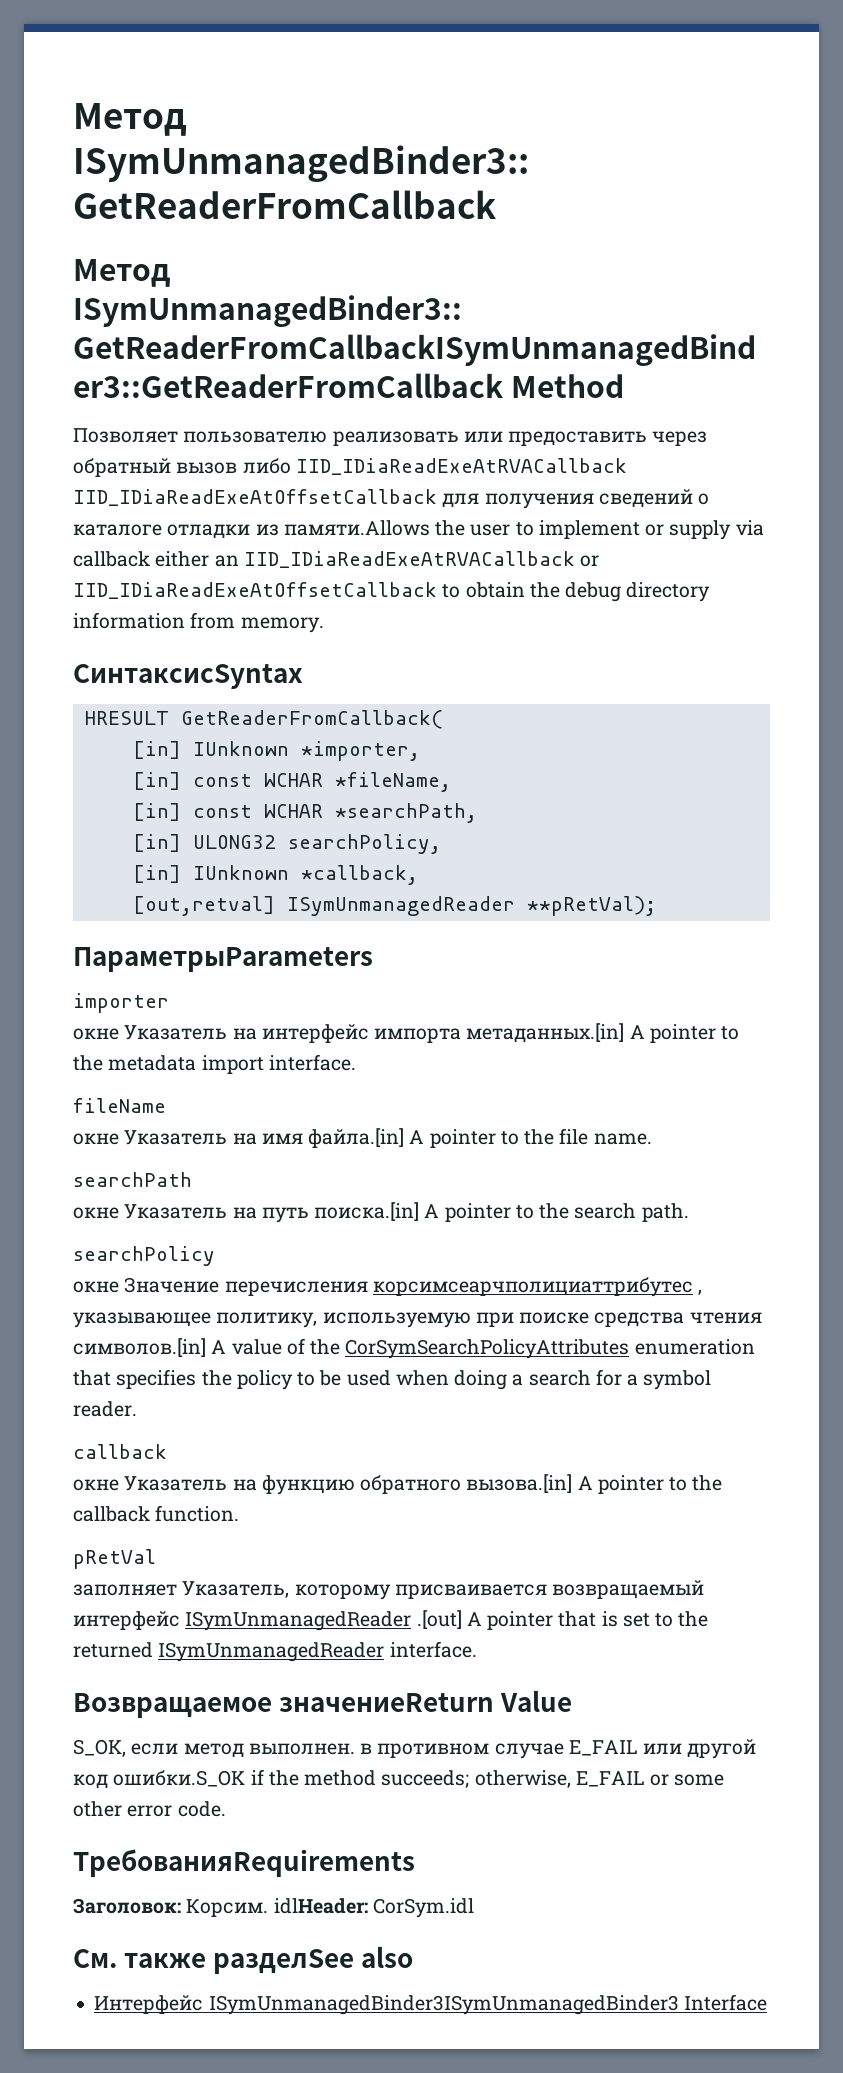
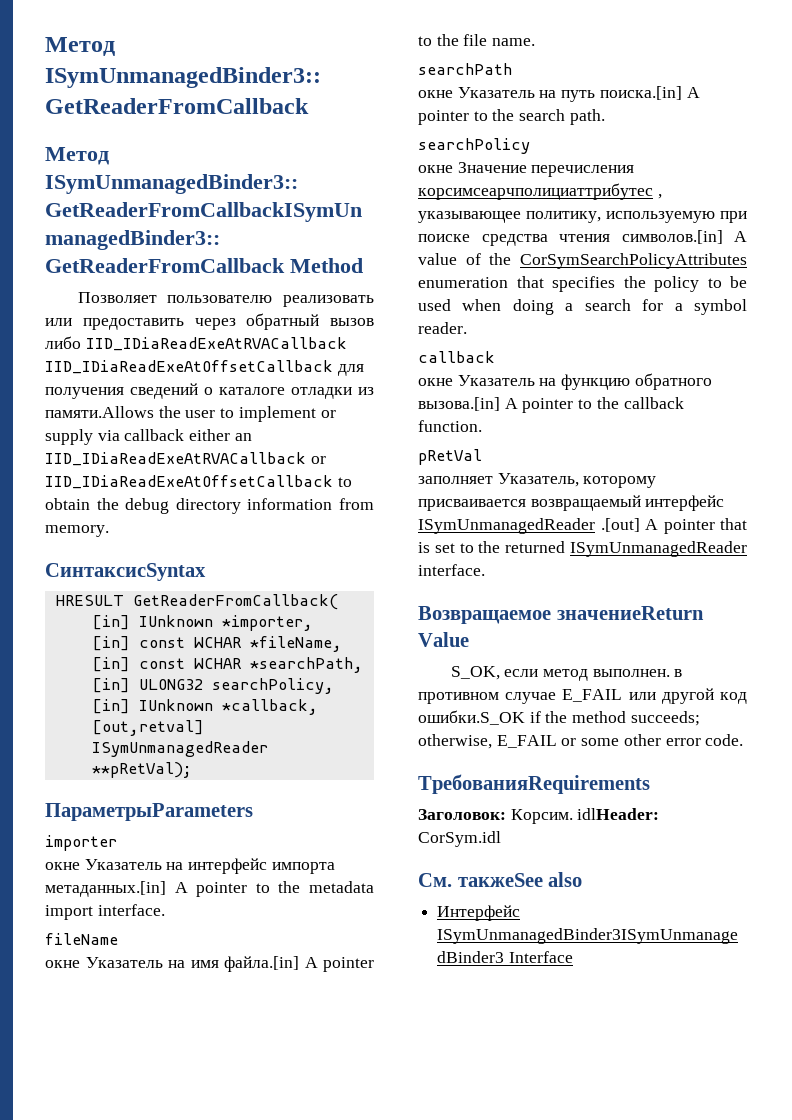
- См. также разделSee also
+ См. такжеSee also

